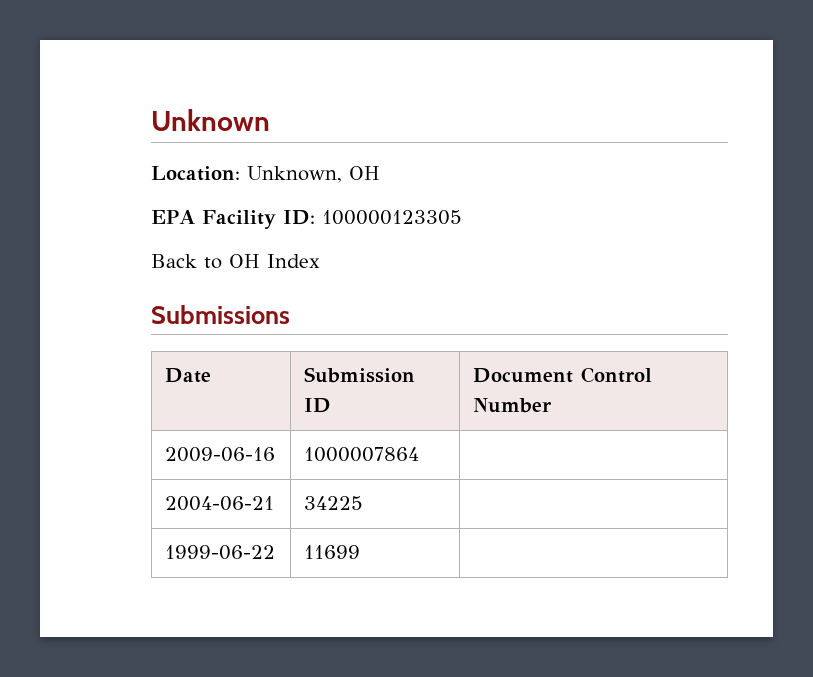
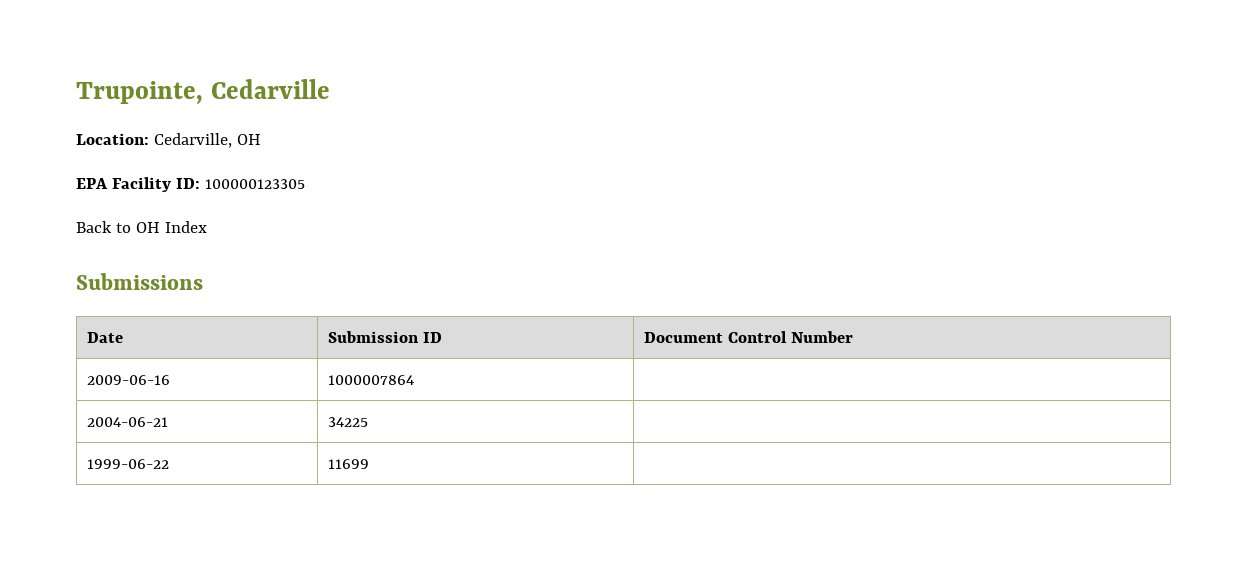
- Unknown
+ Trupointe, Cedarville
- Location: Unknown, OH
+ Location: Cedarville, OH

